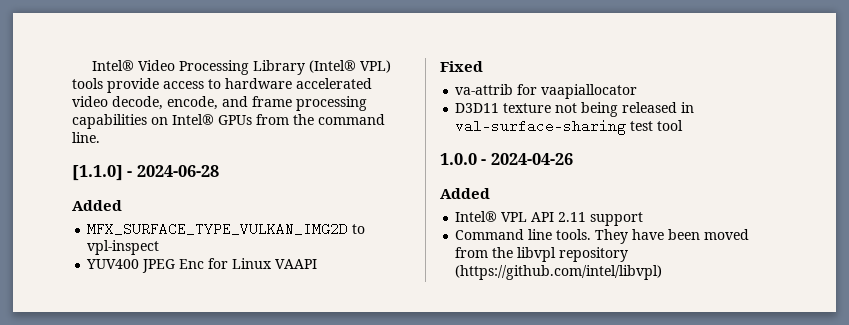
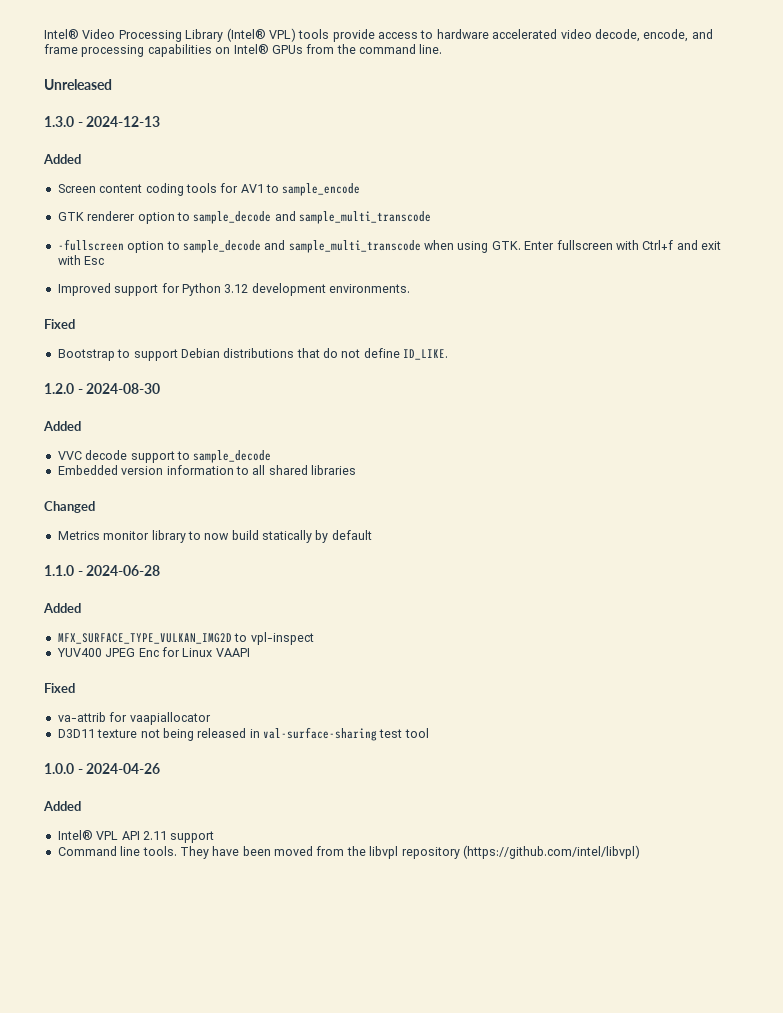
- [1.1.0] - 2024-06-28
+ Unreleased
+ 1.3.0 - 2024-12-13
+ Added
+ Screen content coding tools for AV1 to sample_encode
+ GTK renderer option to sample_decode and sample_multi_transcode
+ -fullscreen option to sample_decode and sample_multi_transcode when using GTK. Enter fullscreen with Ctrl+f and exit with Esc
+ Improved support for Python 3.12 development environments.
+ Fixed
+ Bootstrap to support Debian distributions that do not define ID_LIKE.
+ 1.2.0 - 2024-08-30
+ Added
+ VVC decode support to sample_decode
+ Embedded version information to all shared libraries
+ Changed
+ Metrics monitor library to now build statically by default
+ 1.1.0 - 2024-06-28

